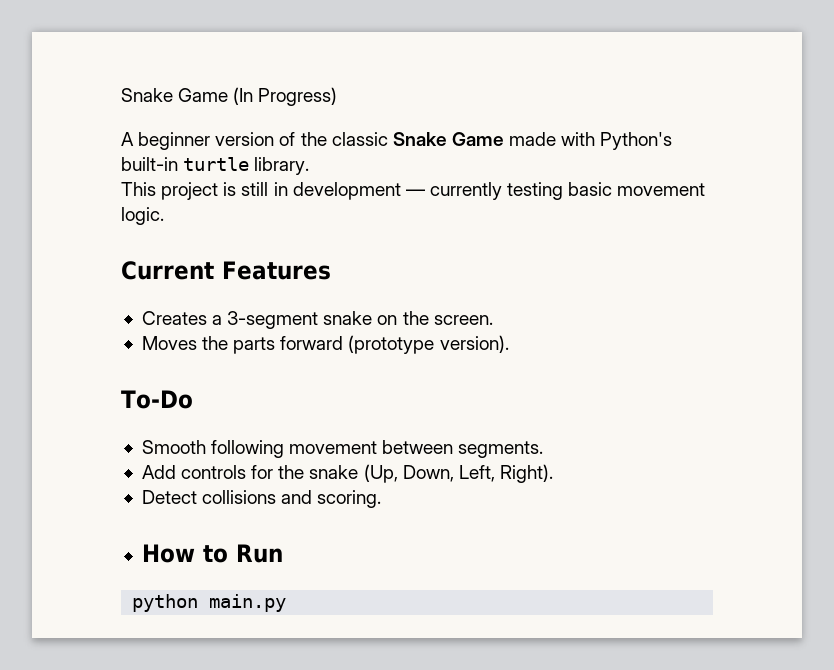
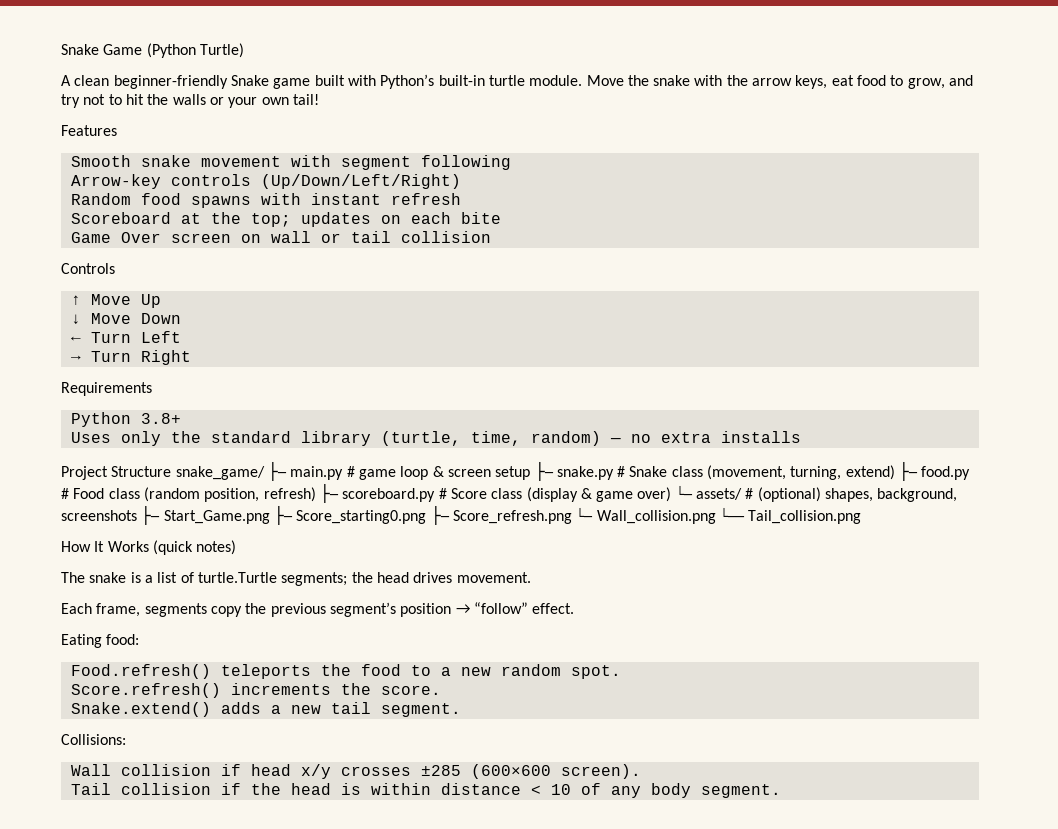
- Snake Game (In Progress)
+ Snake Game (Python Turtle)
- A beginner version of the classic Snake Game made with Python's built-in turtle library.
- This project is still in development — currently testing basic movement logic.
- Current Features
- Creates a 3-segment snake on the screen.
- Moves the parts forward (prototype version).
- To-Do
- Smooth following movement between segments.
- Add controls for the snake (Up, Down, Left, Right).
- Detect collisions and scoring.
- How to Run
- python main.py
+ A clean beginner-friendly Snake game built with Python’s built-in turtle module. Move the snake with the arrow keys, eat food to grow, and try not to hit the walls or your own tail!
+ Features
+ Smooth snake movement with segment following
+ Arrow-key controls (Up/Down/Left/Right)
+ Random food spawns with instant refresh
+ Scoreboard at the top; updates on each bite
+ Game Over screen on wall or tail collision
+ Controls
+ ↑ Move Up
+ ↓ Move Down
+ ← Turn Left
+ → Turn Right
+ Requirements
+ Python 3.8+
+ Uses only the standard library (turtle, time, random) — no extra installs
+ Project Structure snake_game/ ├─ main.py # game loop & screen setup ├─ snake.py # Snake class (movement, turning, extend) ├─ food.py # Food class (random position, refresh) ├─ scoreboard.py # Score class (display & game over) └─ assets/ # (optional) shapes, background, screenshots ├─ Start_Game.png ├─ Score_starting0.png ├─ Score_refresh.png └─ Wall_collision.png └── Tail_collision.png
+ How It Works (quick notes)
+ The snake is a list of turtle.Turtle segments; the head drives movement.
+ Each frame, segments copy the previous segment’s position → “follow” effect.
+ Eating food:
+ Food.refresh() teleports the food to a new random spot.
+ Score.refresh() increments the score.
+ Snake.extend() adds a new tail segment.
+ Collisions:
+ Wall collision if head x/y crosses ±285 (600×600 screen).
+ Tail collision if the head is within distance < 10 of any body segment.

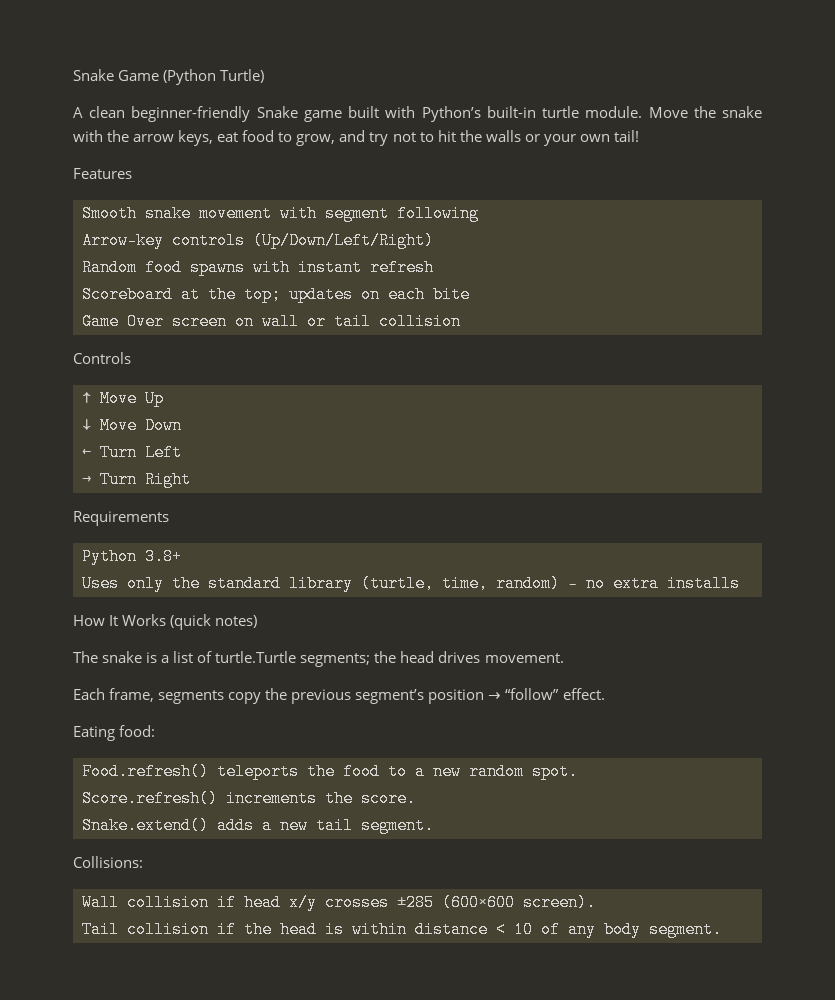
- Project Structure snake_game/ ├─ main.py # game loop & screen setup ├─ snake.py # Snake class (movement, turning, extend) ├─ food.py # Food class (random position, refresh) ├─ scoreboard.py # Score class (display & game over) └─ assets/ # (optional) shapes, background, screenshots ├─ Start_Game.png ├─ Score_starting0.png ├─ Score_refresh.png └─ Wall_collision.png └── Tail_collision.png

